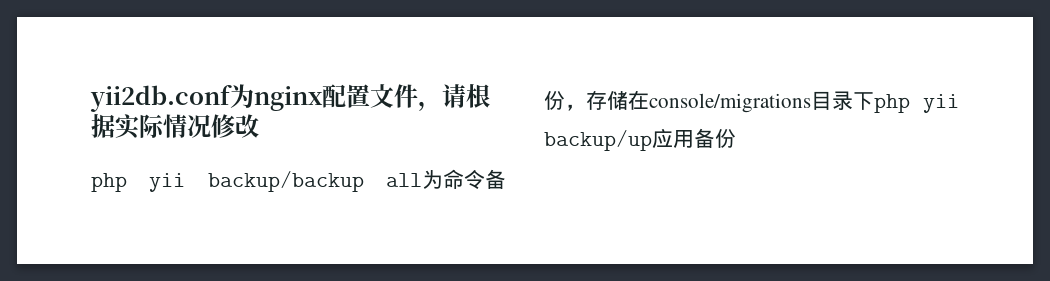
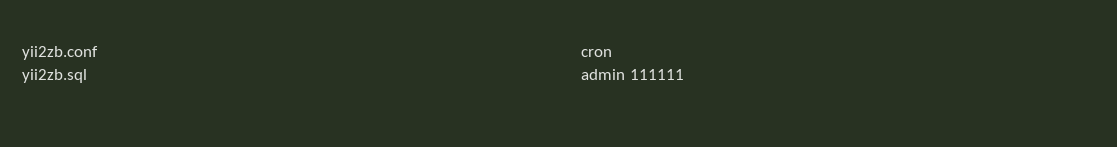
- yii2db.conf为nginx配置文件，请根据实际情况修改
- php yii backup/backup all为命令备份，存储在console/migrations目录下php yii backup/up应用备份
+ yii2zb.conf
+ yii2zb.sql
+ cron
+ admin 111111

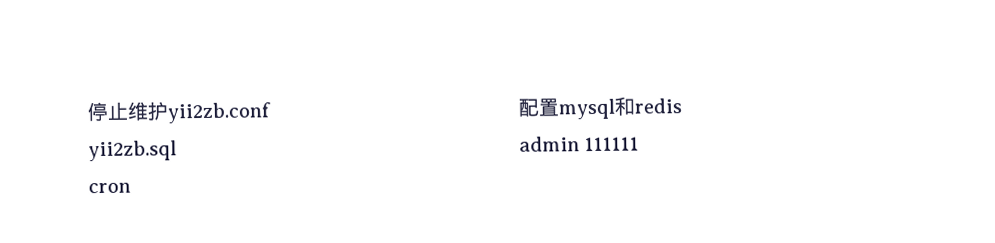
- yii2zb.conf
+ 停止维护yii2zb.conf
+ 配置mysql和redis

